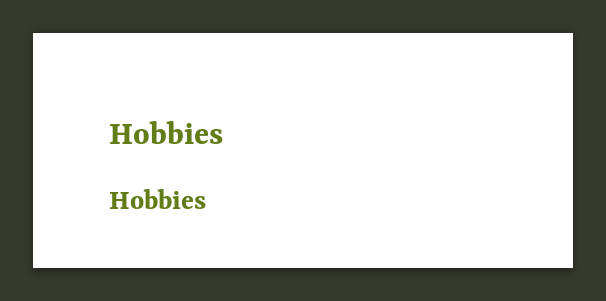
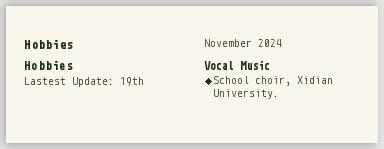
+ Lastest Update: 19th November 2024
+ Vocal Music
+ School choir, Xidian University.

